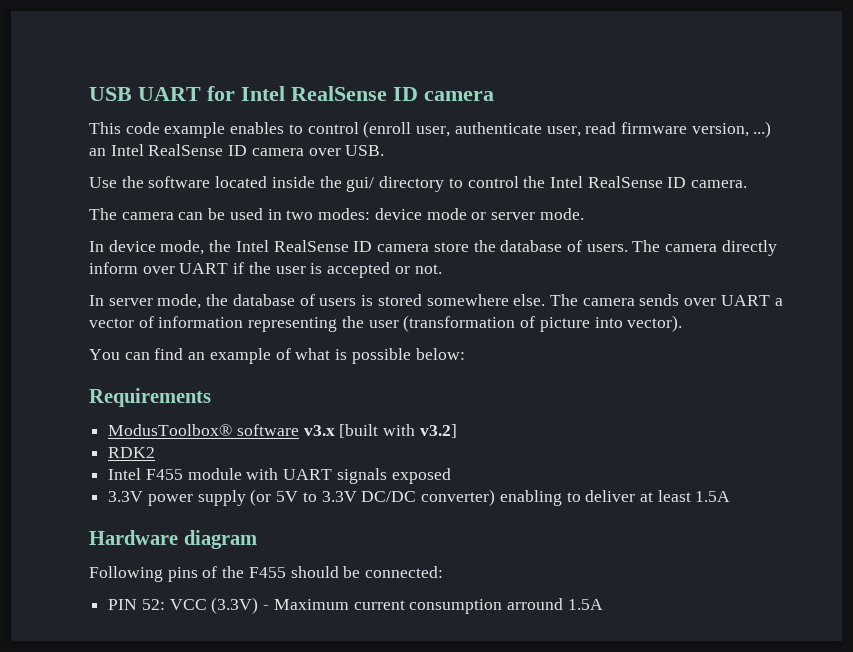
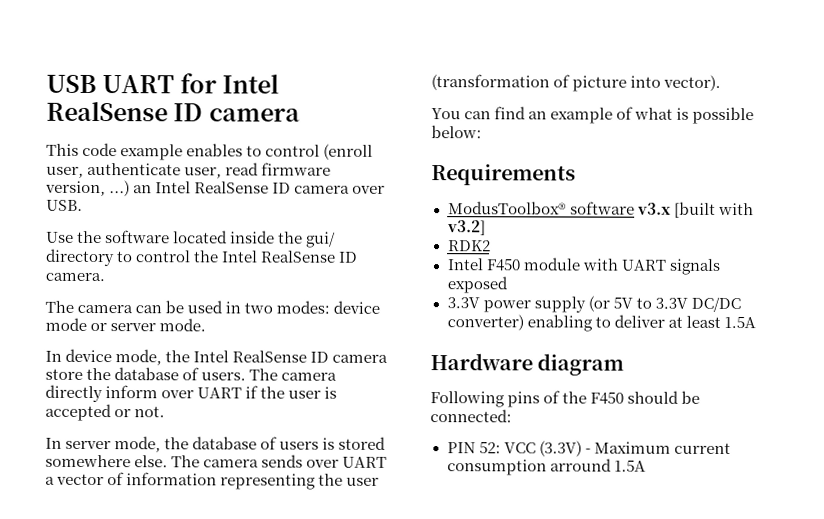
- Intel F455 module with UART signals exposed
+ Intel F450 module with UART signals exposed
- Following pins of the F455 should be connected:
+ Following pins of the F450 should be connected:

